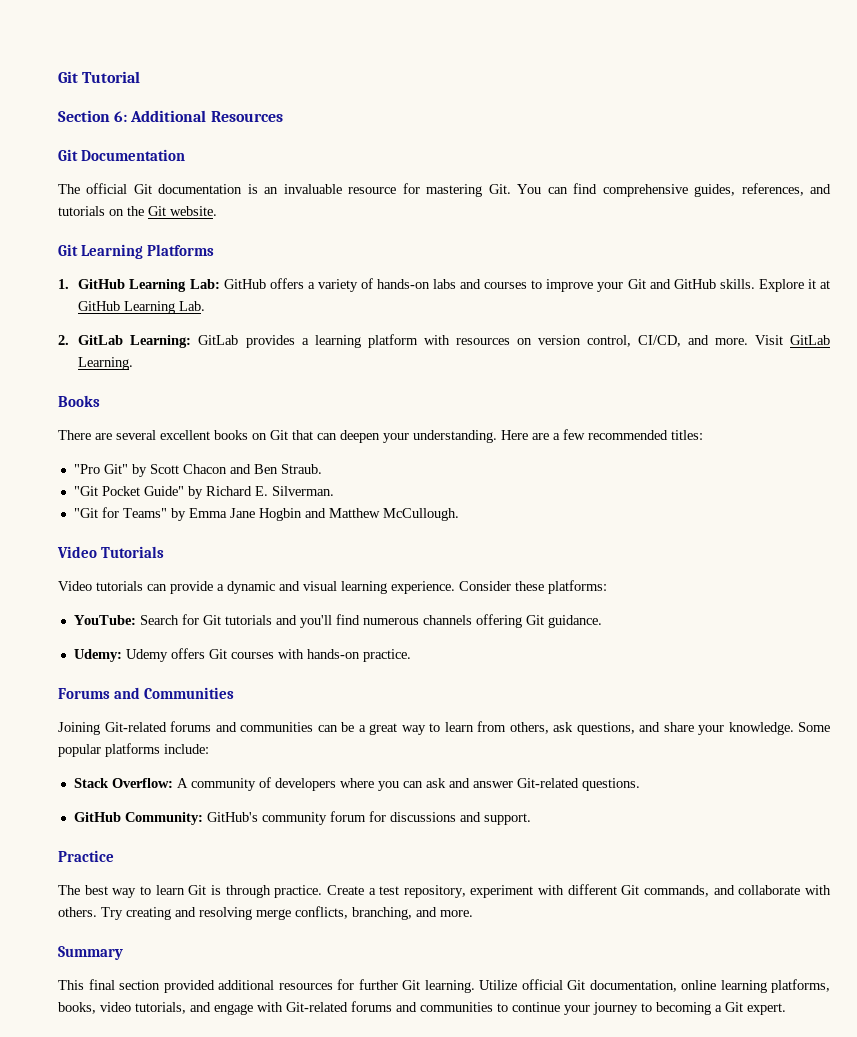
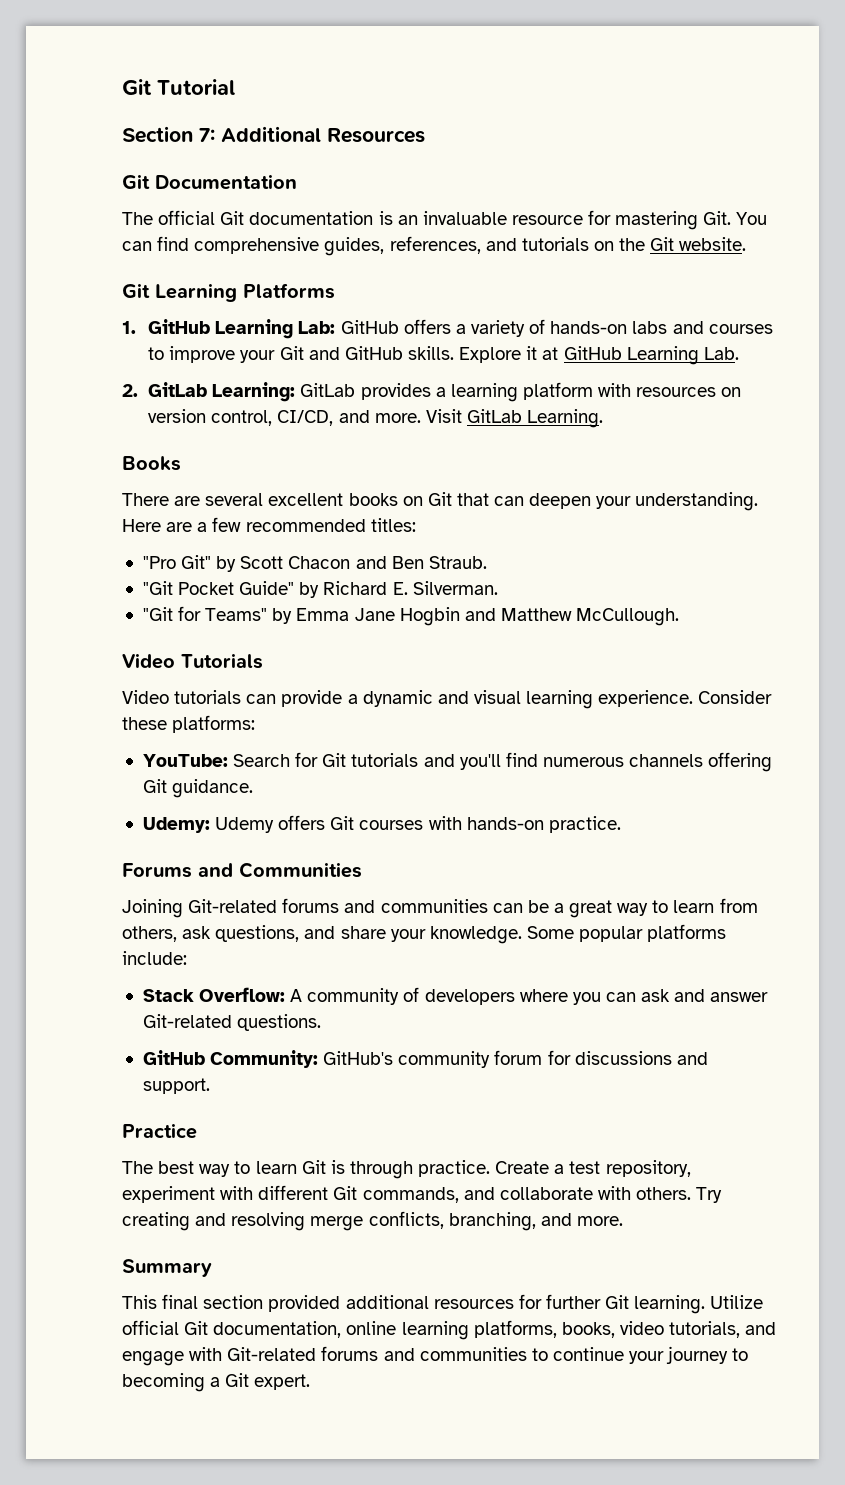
- Section 6: Additional Resources
+ Section 7: Additional Resources

